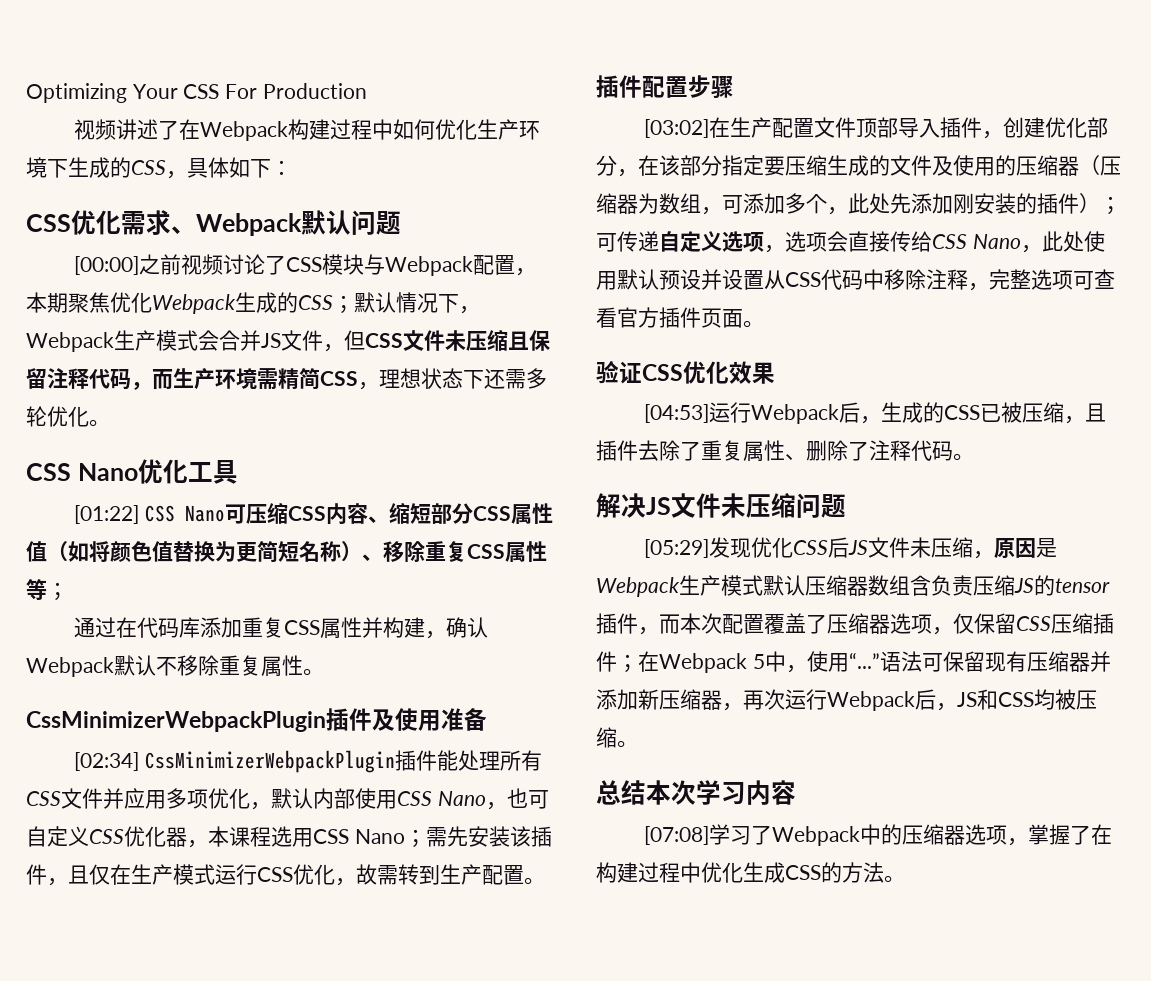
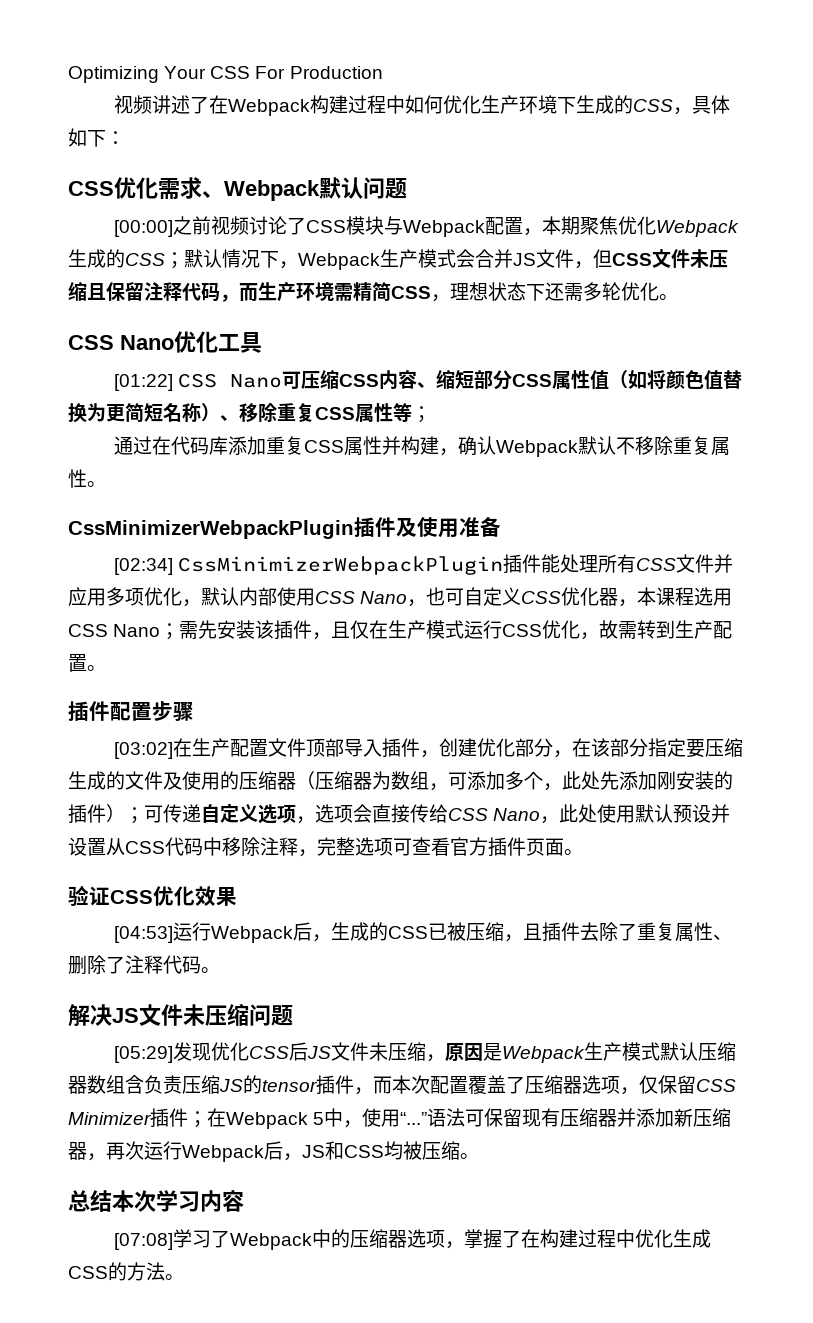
- [05:29]发现优化CSS后JS文件未压缩，原因是Webpack生产模式默认压缩器数组含负责压缩JS的tensor插件，而本次配置覆盖了压缩器选项，仅保留CSS压缩插件；在Webpack 5中，使用“...”
+ [05:29]发现优化CSS后JS文件未压缩，原因是Webpack生产模式默认压缩器数组含负责压缩JS的tensor插件，而本次配置覆盖了压缩器选项，仅保留CSS Minimizer插件；在Webpack 5中，使用“...”

